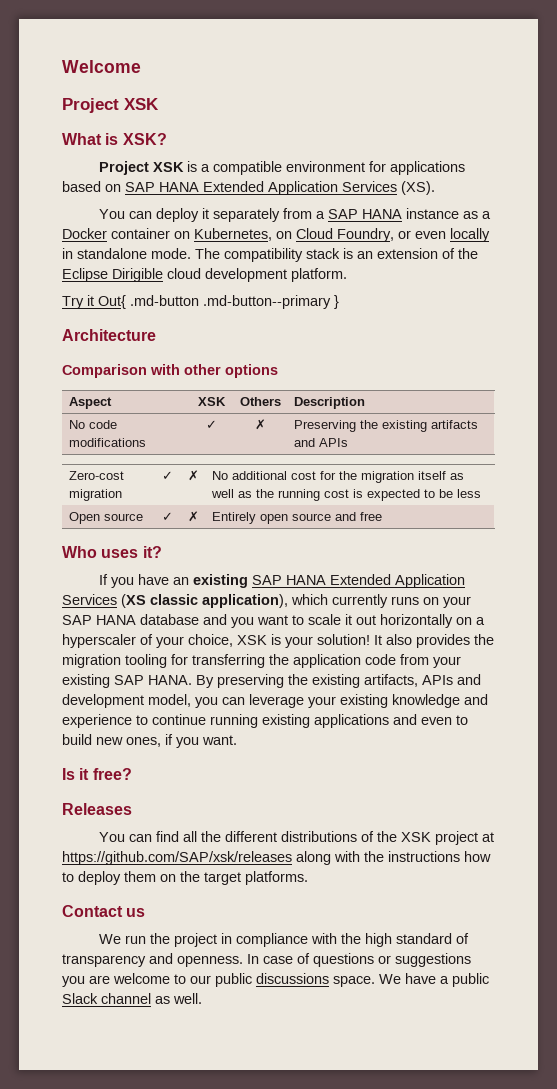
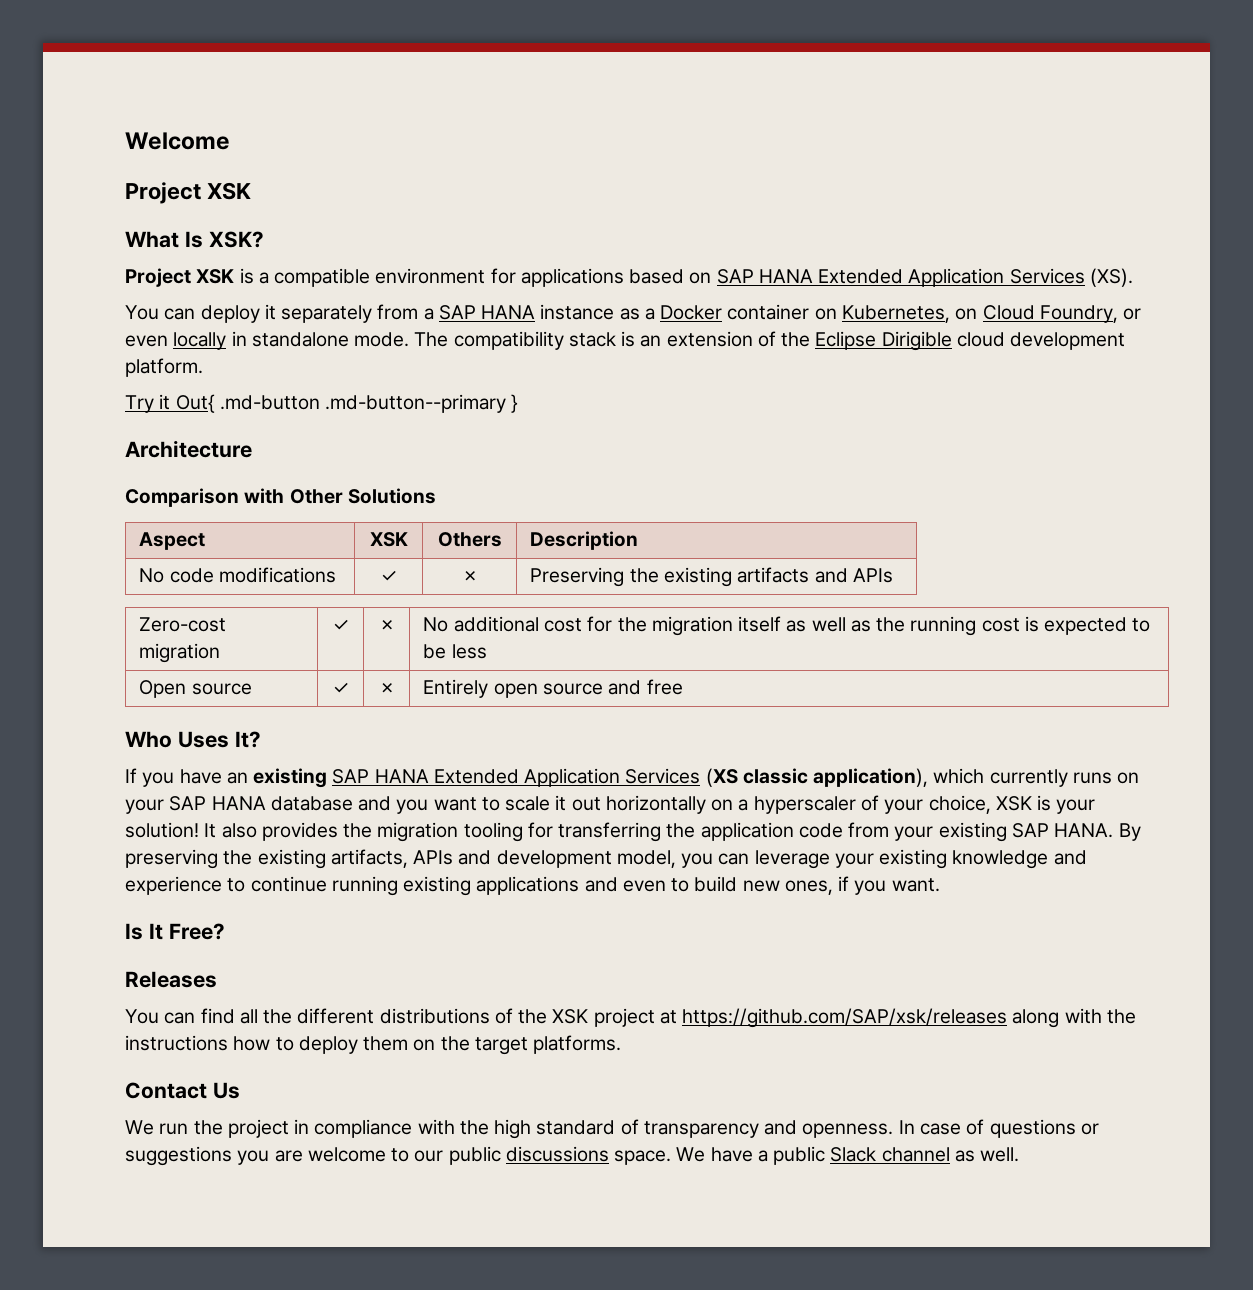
- What is XSK?
+ What Is XSK?
- Comparison with other options
+ Comparison with Other Solutions
- Who uses it?
+ Who Uses It?
- Is it free?
+ Is It Free?
- Contact us
+ Contact Us

